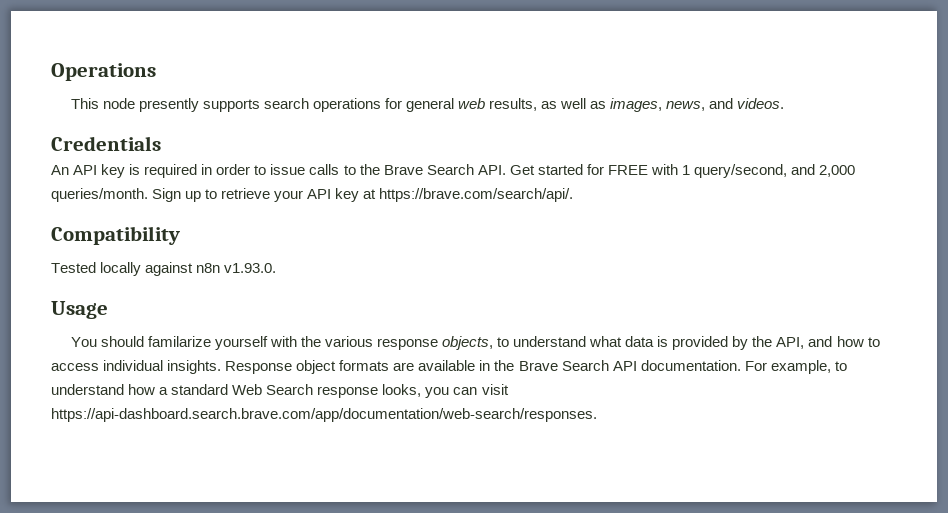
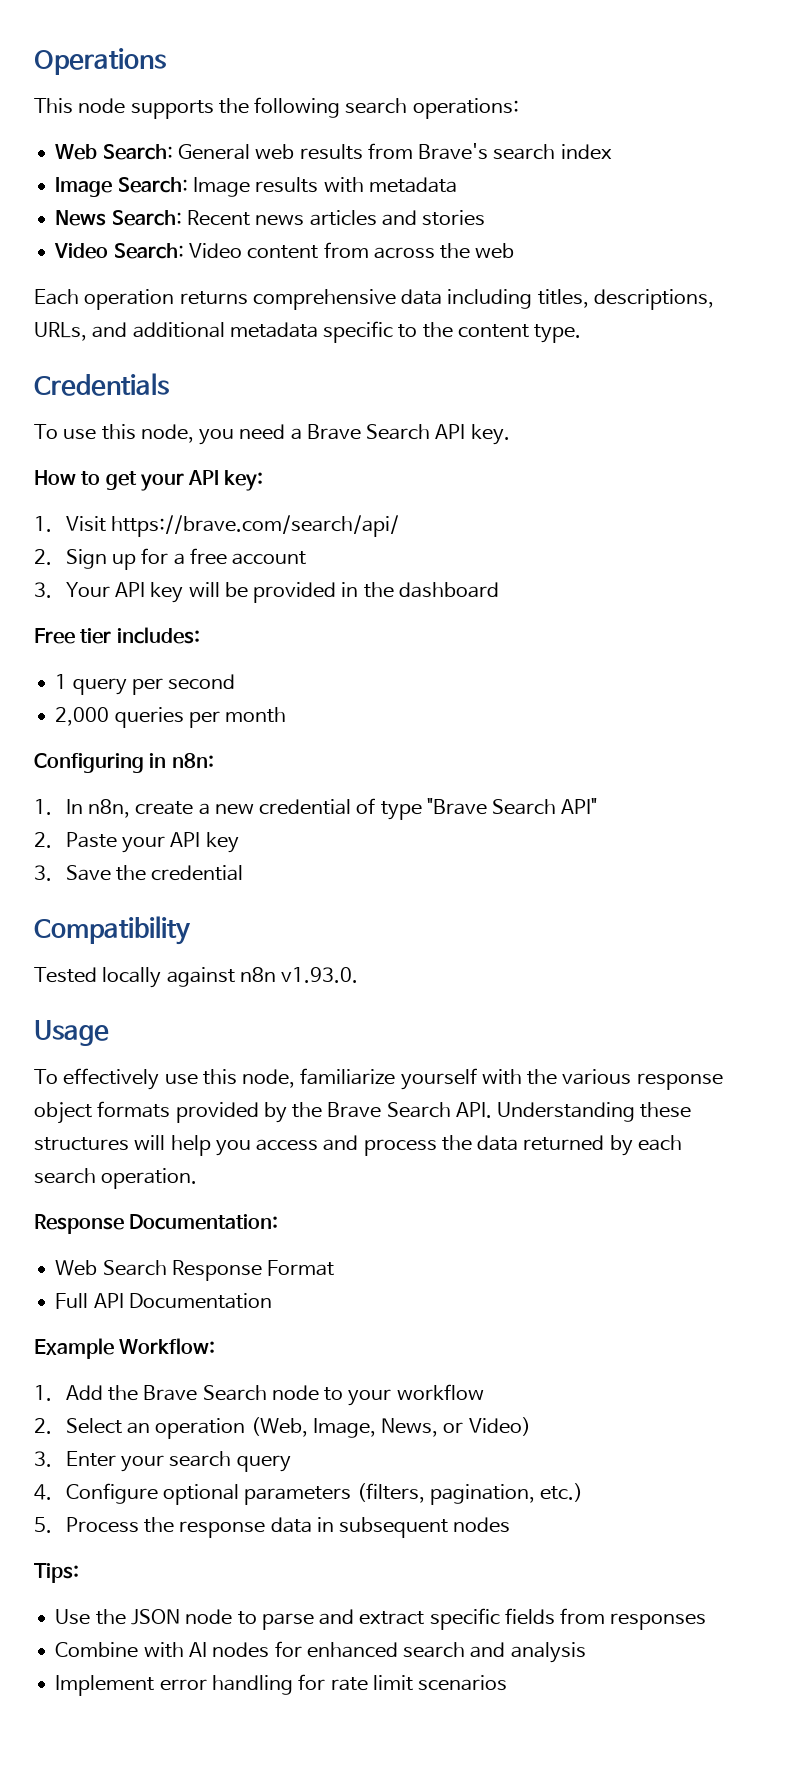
- This node presently supports search operations for general web results, as well as images, news, and videos.
+ This node supports the following search operations:
+ Web Search: General web results from Brave's search index
+ Image Search: Image results with metadata
+ News Search: Recent news articles and stories
+ Video Search: Video content from across the web
+ Each operation returns comprehensive data including titles, descriptions, URLs, and additional metadata specific to the content type.
  Credentials
- An API key is required in order to issue calls to the Brave Search API. Get started for FREE with 1 query/second, and 2,000 queries/month. Sign up to retrieve your API key at https://brave.com/search/api/.
+ To use this node, you need a Brave Search API key.
+ How to get your API key:
+ 1. Visit https://brave.com/search/api/
+ 2. Sign up for a free account
+ 3. Your API key will be provided in the dashboard
+ Free tier includes:
+ 1 query per second
+ 2,000 queries per month
+ Configuring in n8n:
+ 1. In n8n, create a new credential of type "Brave Search API"
+ 2. Paste your API key
+ 3. Save the credential
- You should familarize yourself with the various response objects, to understand what data is provided by the API, and how to access individual insights. Response object formats are available in the Brave Search API documentation. For example, to understand how a standard Web Search response looks, you can visit https://api-dashboard.search.brave.com/app/documentation/web-search/responses.
+ To effectively use this node, familiarize yourself with the various response object formats provided by the Brave Search API. Understanding these structures will help you access and process the data returned by each search operation.
+ Response Documentation:
+ Web Search Response Format
+ Full API Documentation
+ Example Workflow:
+ 1. Add the Brave Search node to your workflow
+ 2. Select an operation (Web, Image, News, or Video)
+ 3. Enter your search query
+ 4. Configure optional parameters (filters, pagination, etc.)
+ 5. Process the response data in subsequent nodes
+ Tips:
+ Use the JSON node to parse and extract specific fields from responses
+ Combine with AI nodes for enhanced search and analysis
+ Implement error handling for rate limit scenarios

